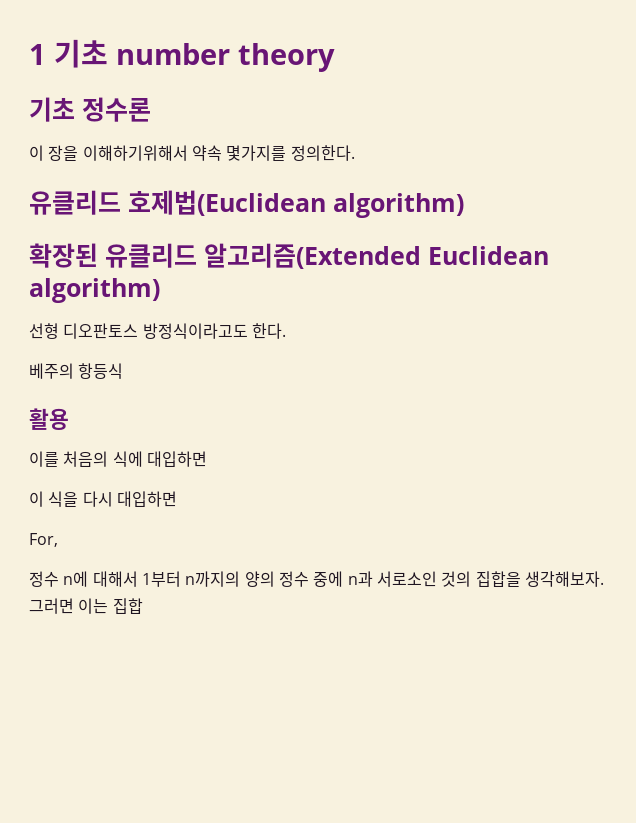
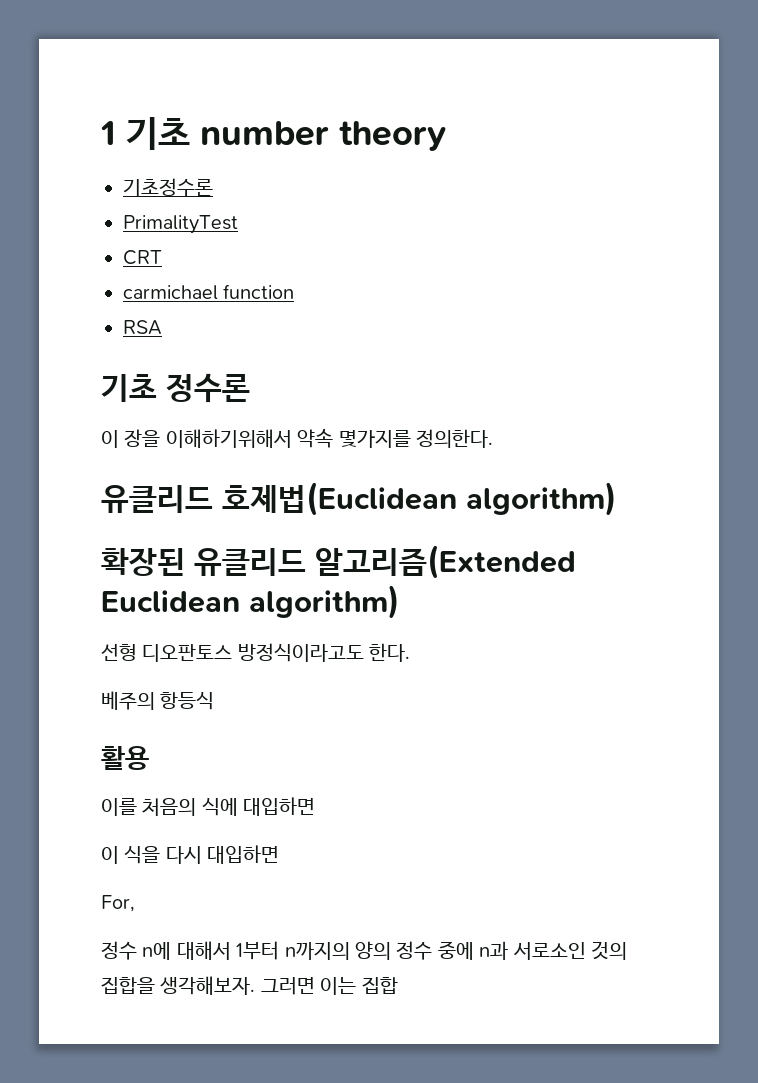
+ 기초정수론
+ PrimalityTest
+ CRT
+ carmichael function
+ RSA

